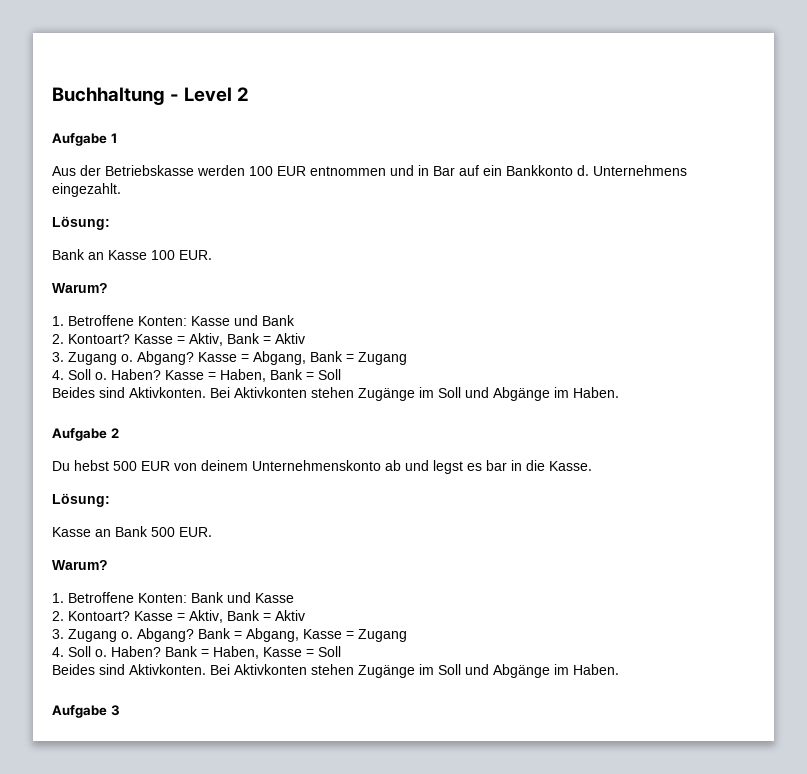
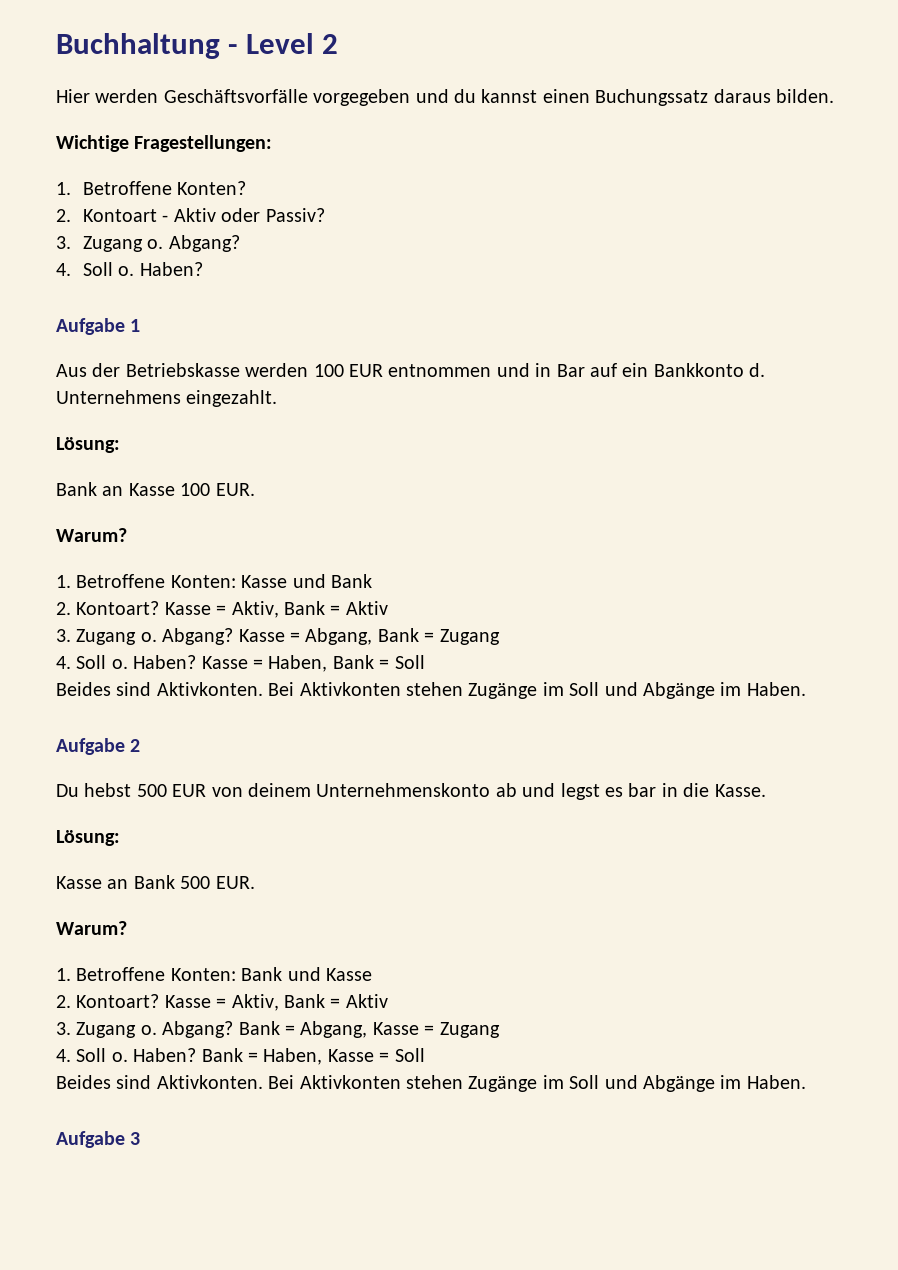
+ Hier werden Geschäftsvorfälle vorgegeben und du kannst einen Buchungssatz daraus bilden.
+ Wichtige Fragestellungen:
+ 1. Betroffene Konten?
+ 2. Kontoart - Aktiv oder Passiv?
+ 3. Zugang o. Abgang?
+ 4. Soll o. Haben?

